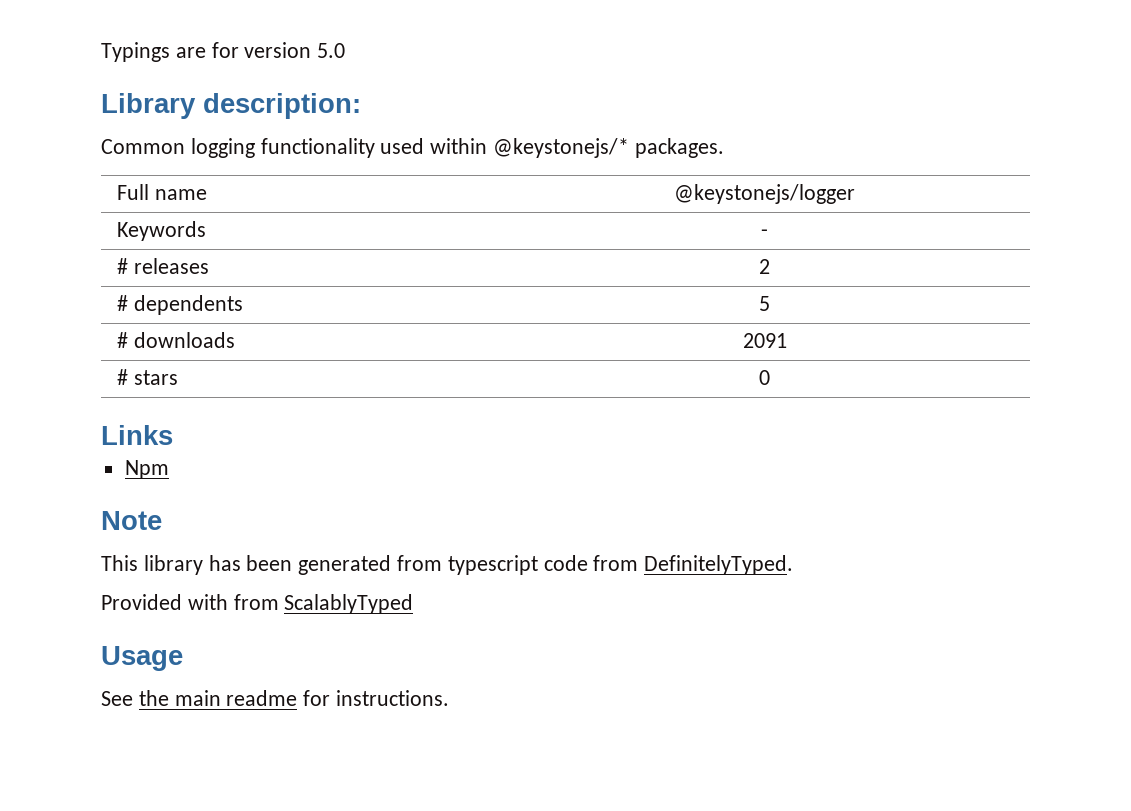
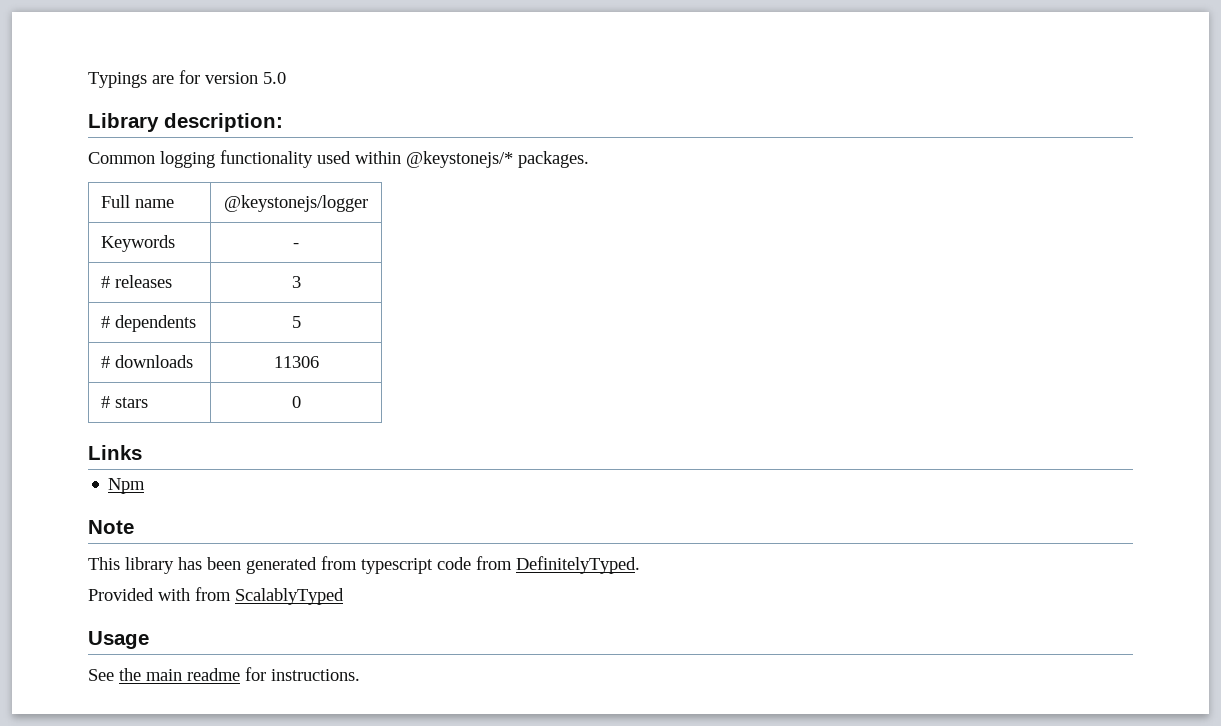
- # releases | 2
+ # releases | 3
- # downloads | 2091
+ # downloads | 11306

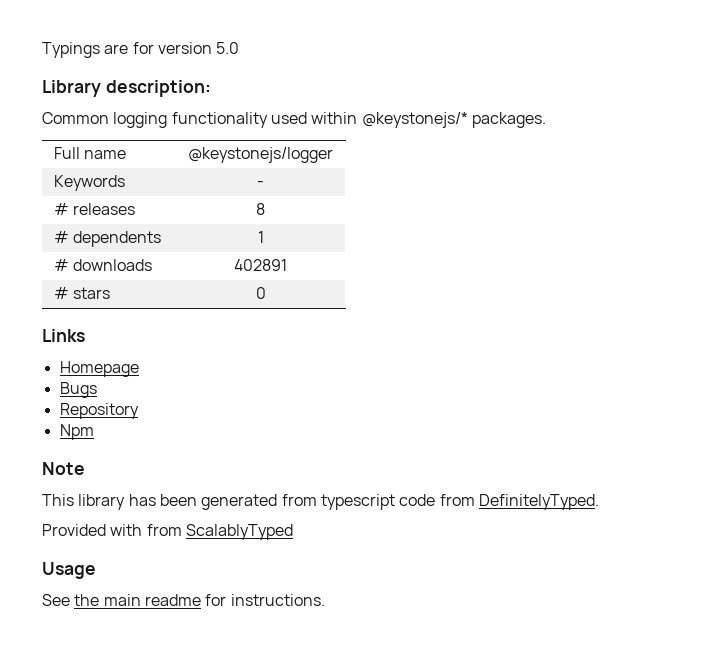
- # releases | 3
+ # releases | 8
- # dependents | 5
+ # dependents | 1
- # downloads | 11306
+ # downloads | 402891
+ Homepage
+ Bugs
+ Repository

